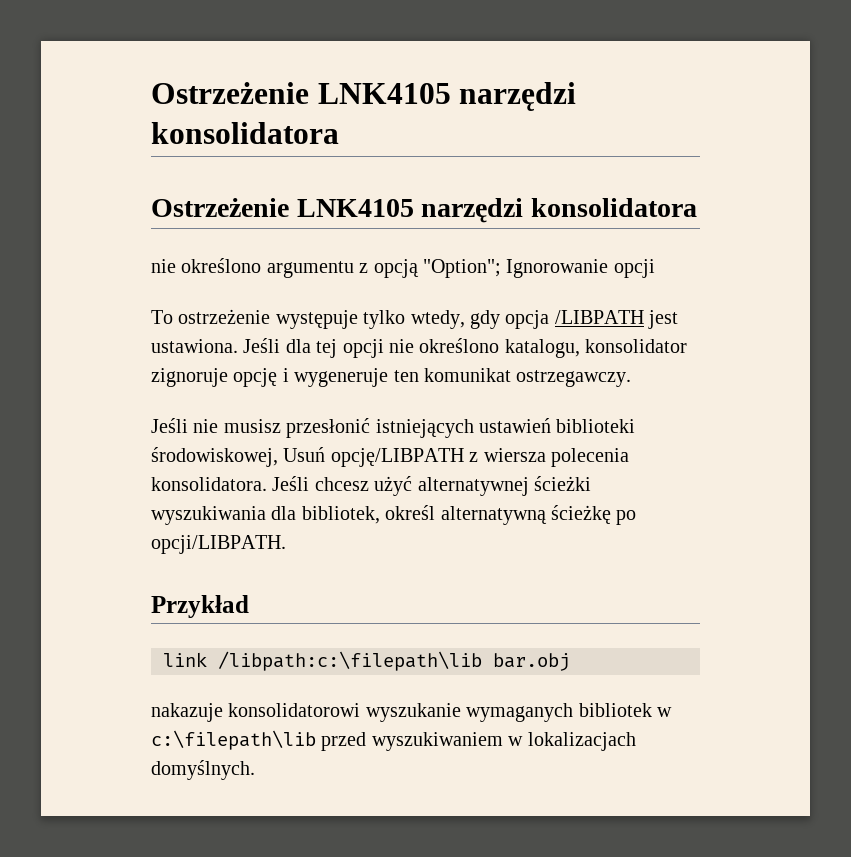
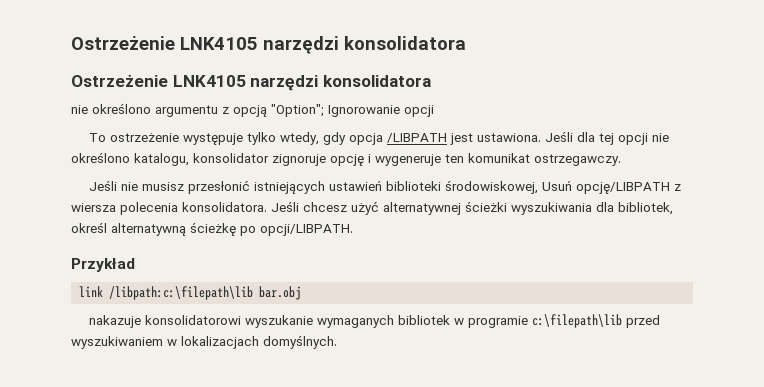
- nakazuje konsolidatorowi wyszukanie wymaganych bibliotek w c:\filepath\lib przed wyszukiwaniem w lokalizacjach domyślnych.
+ nakazuje konsolidatorowi wyszukanie wymaganych bibliotek w programie c:\filepath\lib przed wyszukiwaniem w lokalizacjach domyślnych.

